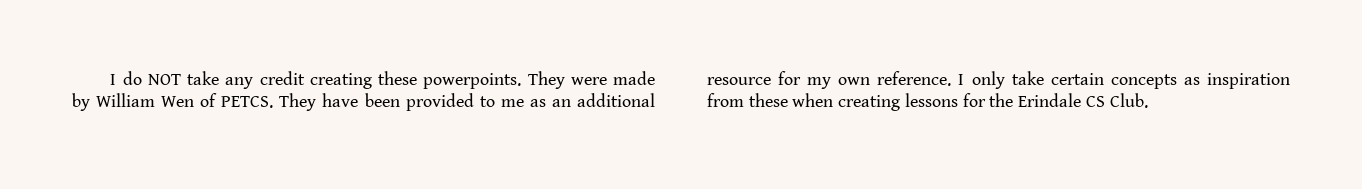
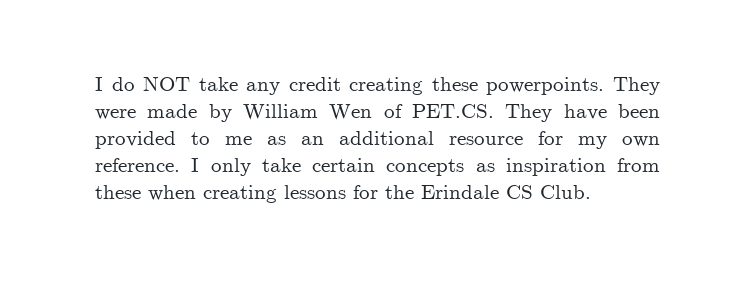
- They were made by William Wen of PETCS. They have been provided to me as an additional resource for my own reference.
+ They were made by William Wen of PET.CS. They have been provided to me as an additional resource for my own reference.

